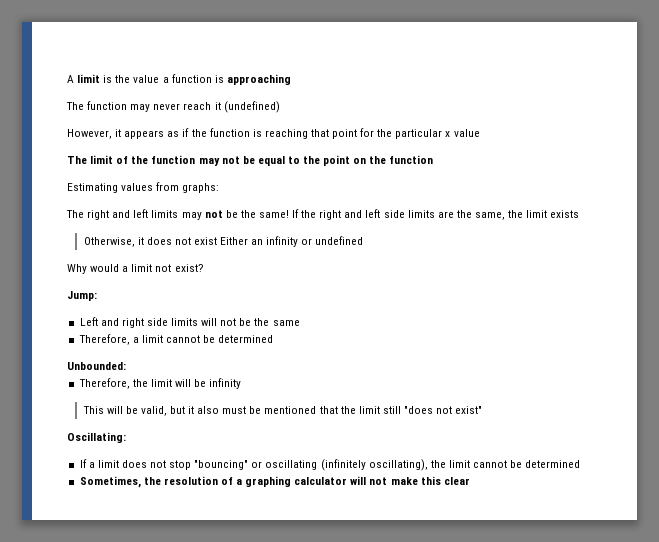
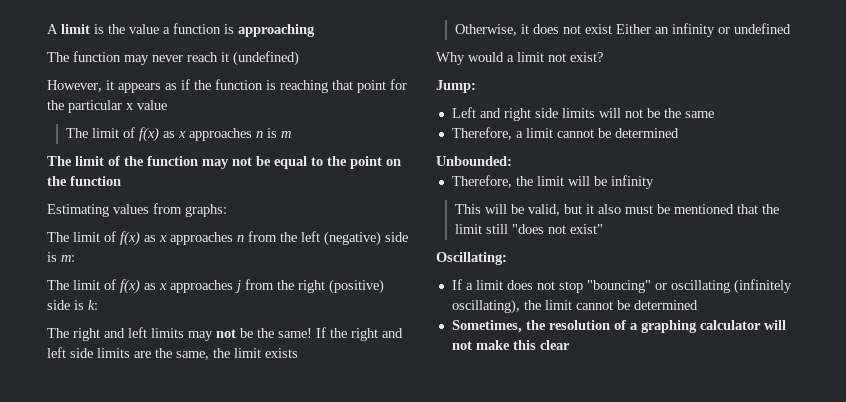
+ The limit of f(x) as x approaches n is m
+ The limit of f(x) as x approaches n from the left (negative) side is m:
+ The limit of f(x) as x approaches j from the right (positive) side is k:

